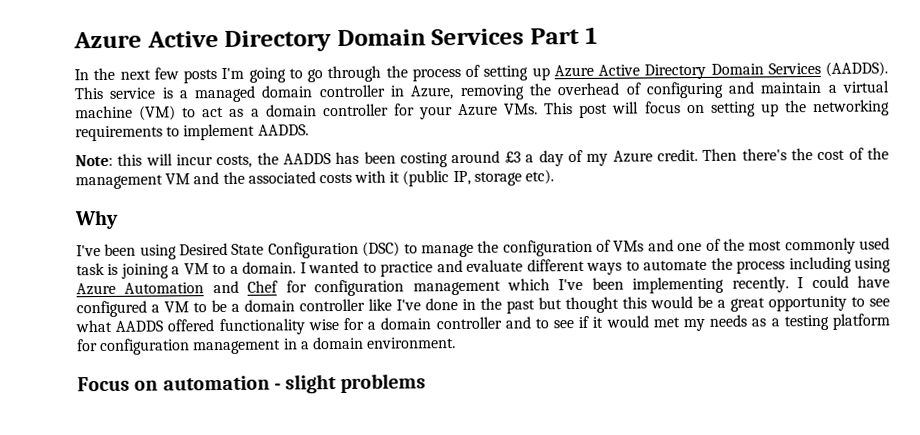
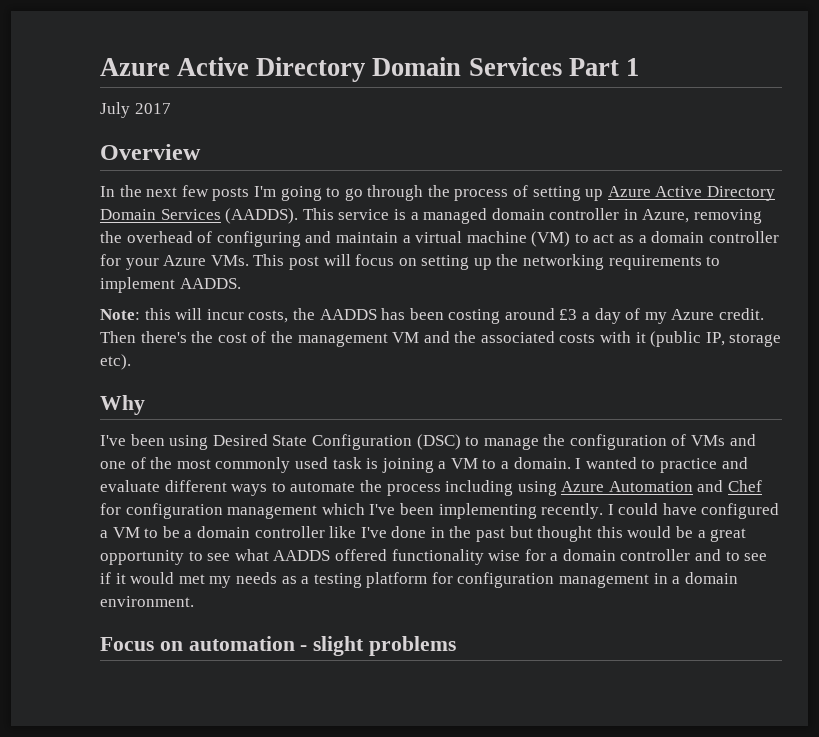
+ July 2017
+ Overview

